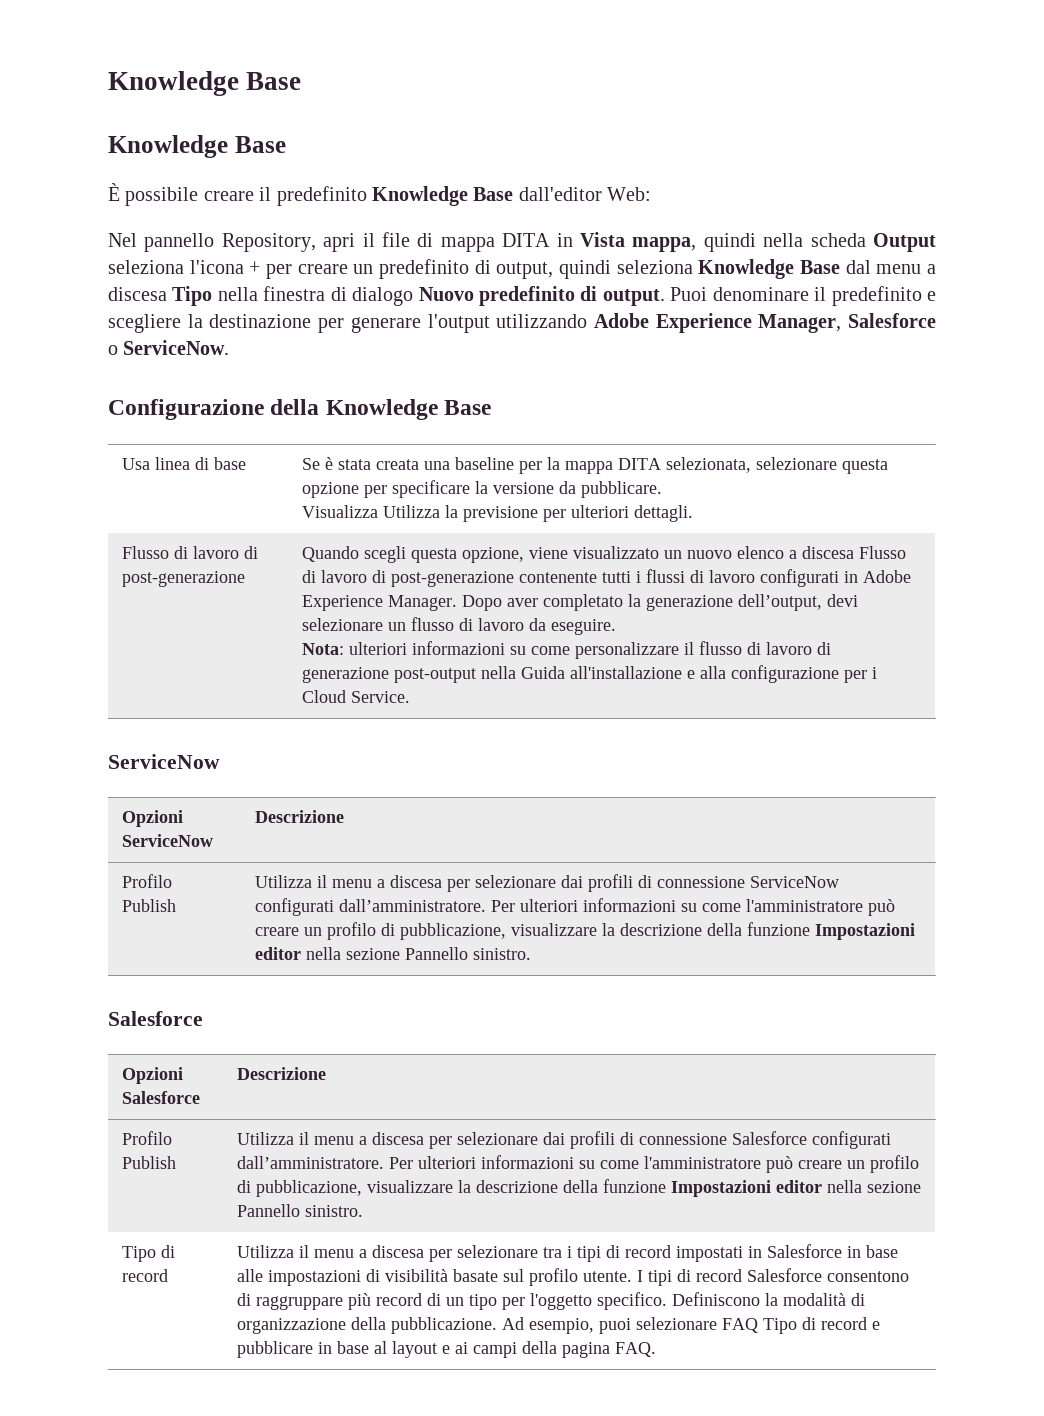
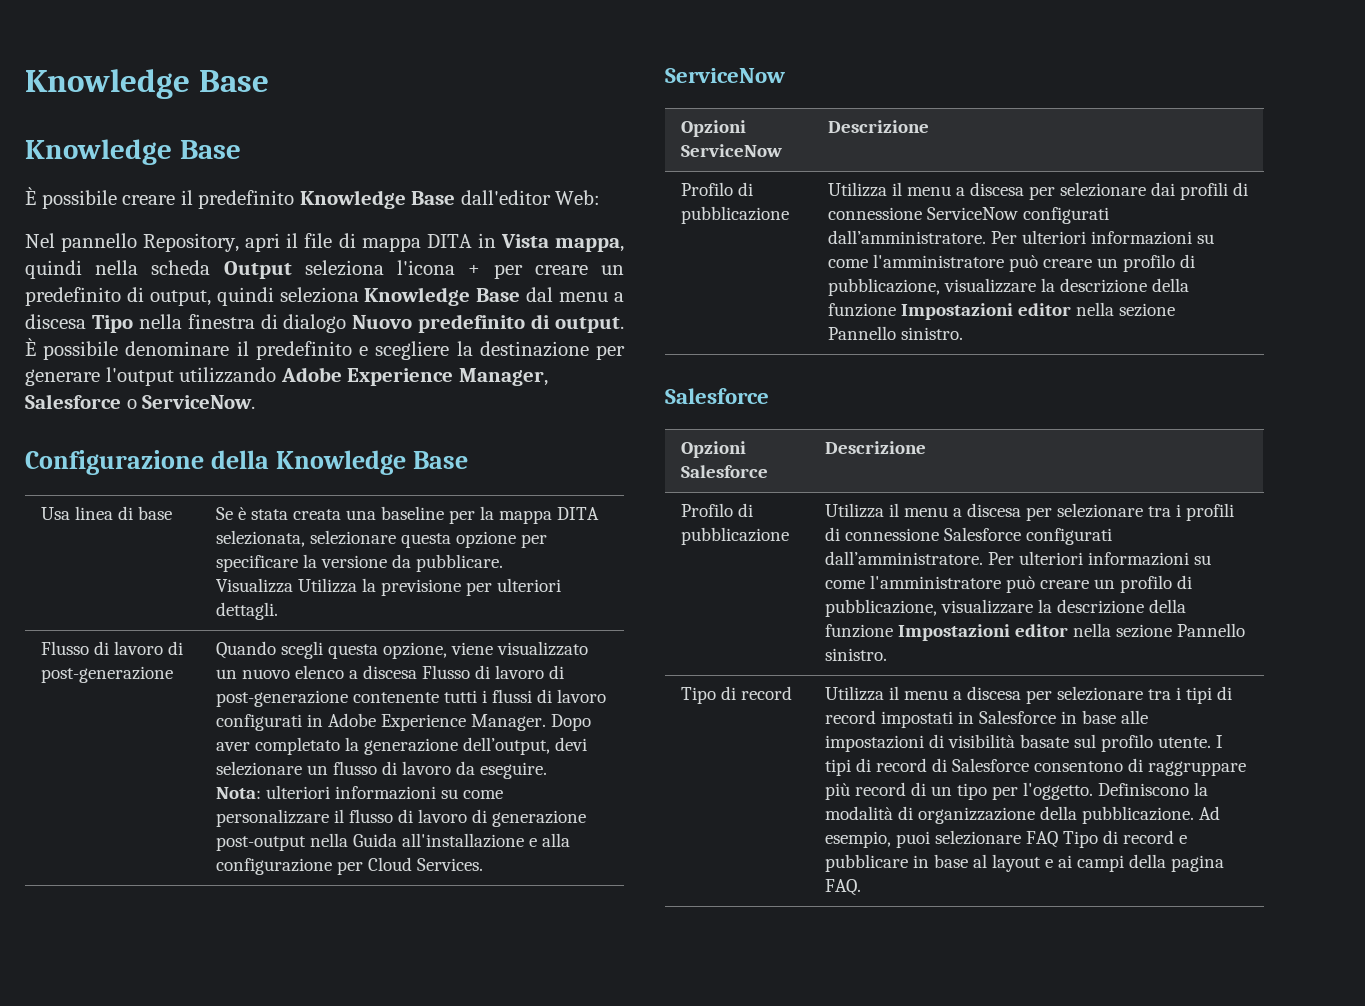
- Puoi denominare il predefinito e scegliere la destinazione per generare l'output utilizzando Adobe Experience Manager, Salesforce o ServiceNow.
+ È possibile denominare il predefinito e scegliere la destinazione per generare l'output utilizzando Adobe Experience Manager, Salesforce o ServiceNow.
- Nota: ulteriori informazioni su come personalizzare il flusso di lavoro di generazione post-output nella Guida all'installazione e alla configurazione per i Cloud Service.
+ Nota: ulteriori informazioni su come personalizzare il flusso di lavoro di generazione post-output nella Guida all'installazione e alla configurazione per Cloud Services.
- Profilo Publish | Utilizza il menu a discesa per selezionare dai profili di connessione ServiceNow configurati dall’amministratore. Per ulteriori informazioni su come l'amministratore può creare un profilo di pubblicazione, visualizzare la descrizione della funzione Impostazioni editor nella sezione Pannello sinistro.
+ Profilo di pubblicazione | Utilizza il menu a discesa per selezionare dai profili di connessione ServiceNow configurati dall’amministratore. Per ulteriori informazioni su come l'amministratore può creare un profilo di pubblicazione, visualizzare la descrizione della funzione Impostazioni editor nella sezione Pannello sinistro.
- Profilo Publish | Utilizza il menu a discesa per selezionare dai profili di connessione Salesforce configurati dall’amministratore.
+ Profilo di pubblicazione | Utilizza il menu a discesa per selezionare tra i profili di connessione Salesforce configurati dall’amministratore.
- I tipi di record Salesforce consentono di raggruppare più record di un tipo per l'oggetto specifico.
+ I tipi di record di Salesforce consentono di raggruppare più record di un tipo per l'oggetto.

